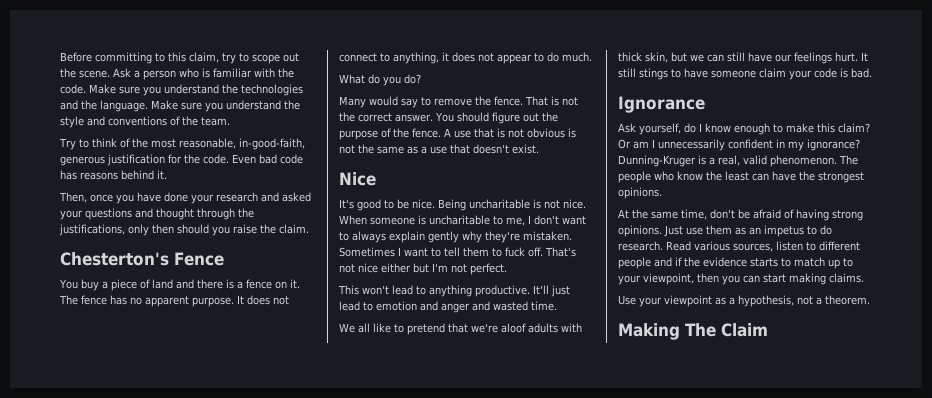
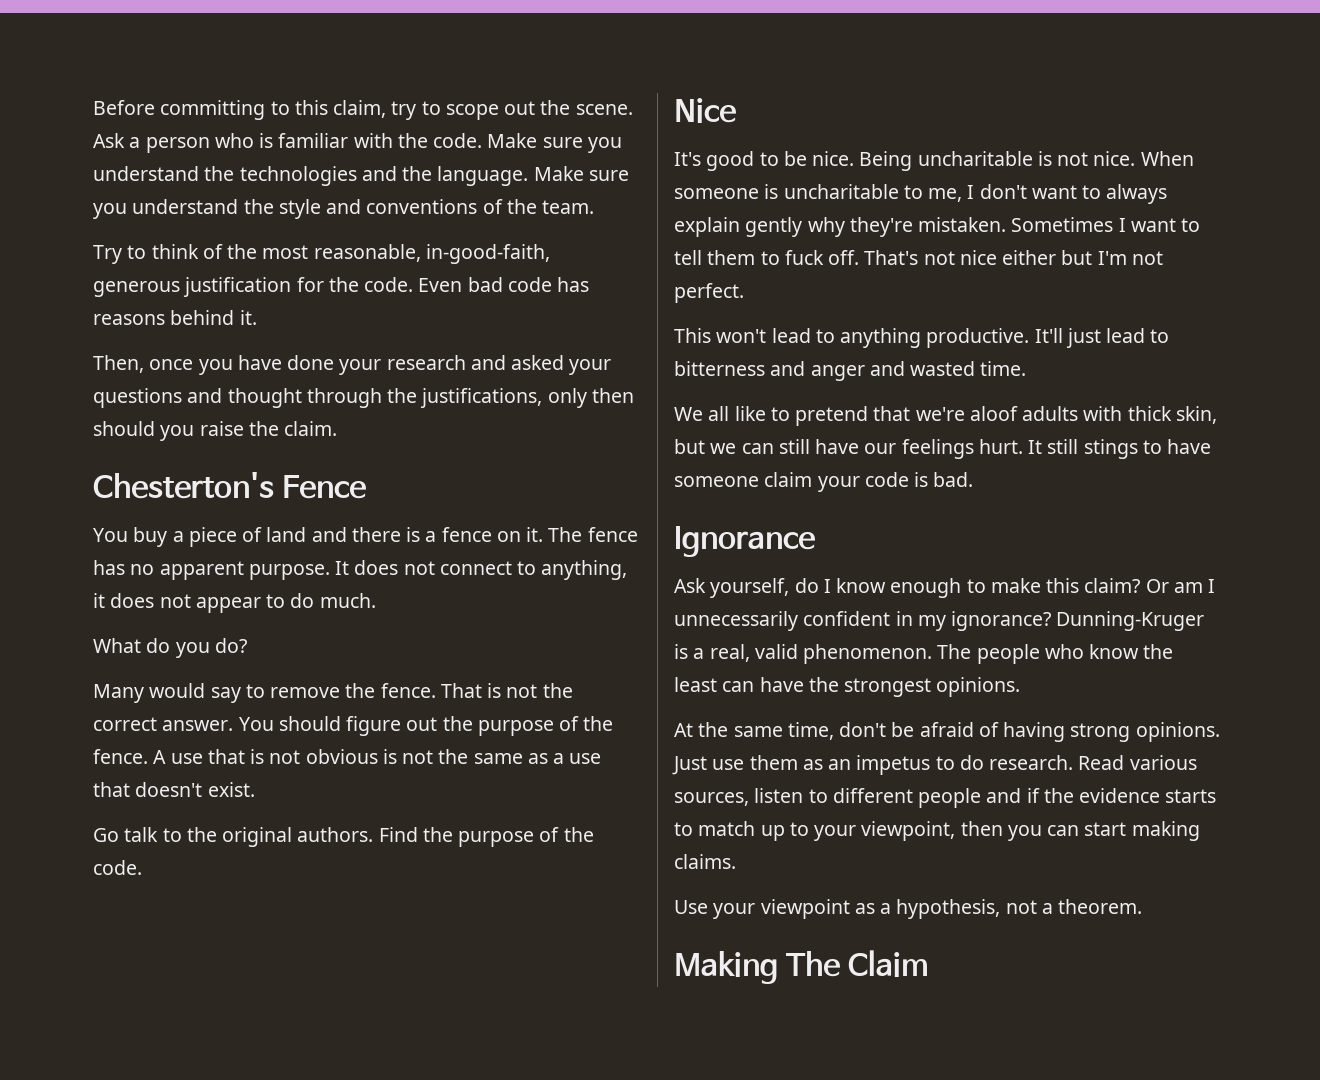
+ Go talk to the original authors. Find the purpose of the code.
- It'll just lead to emotion and anger and wasted time.
+ It'll just lead to bitterness and anger and wasted time.

